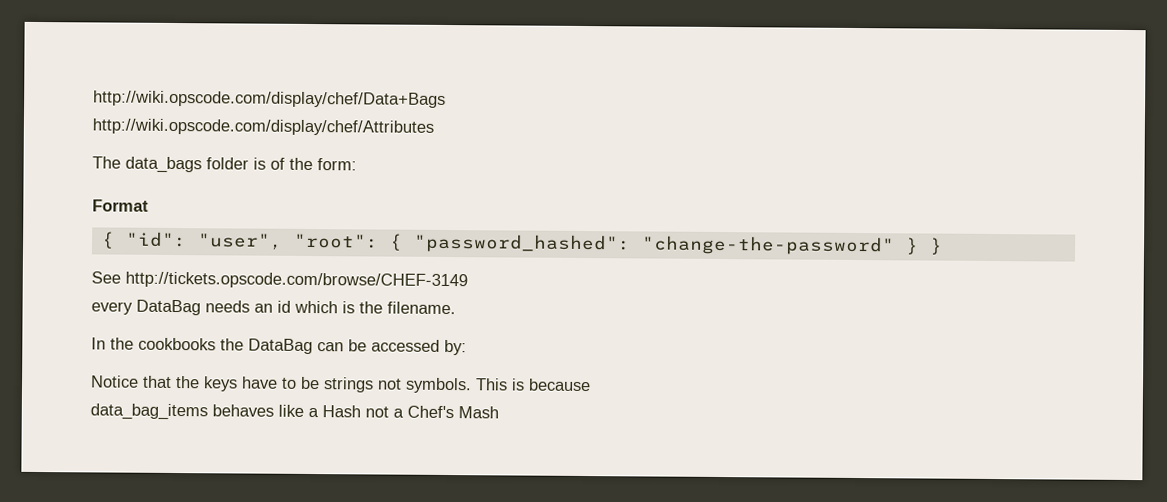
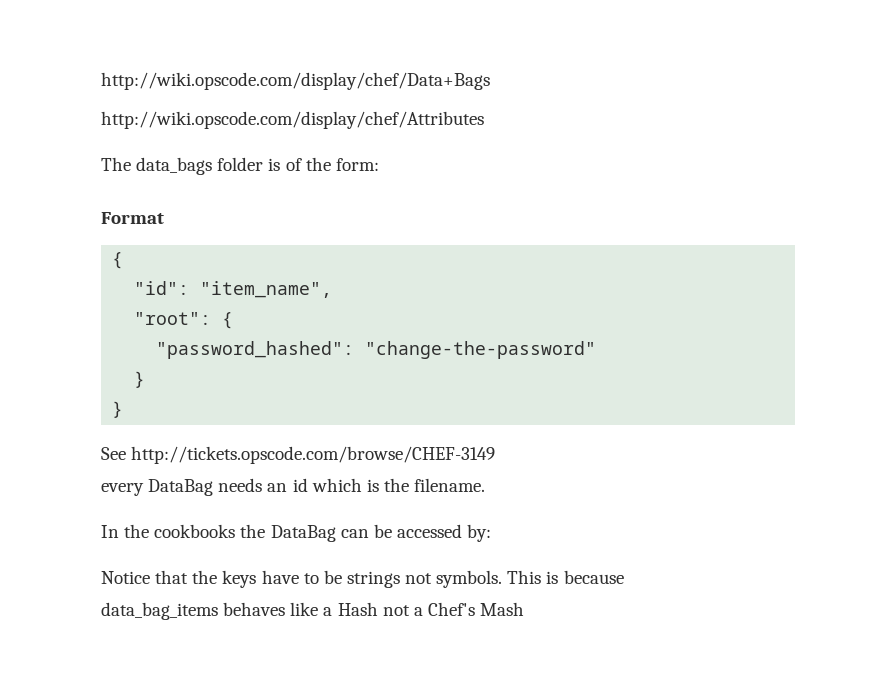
  Format
- { "id": "user", "root": { "password_hashed": "change-the-password" } }
+ {
+ "id": "item_name",
+ "root": {
+ "password_hashed": "change-the-password"
+ }
+ }

